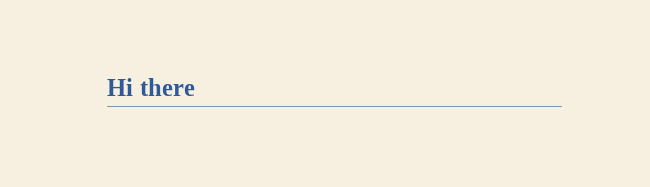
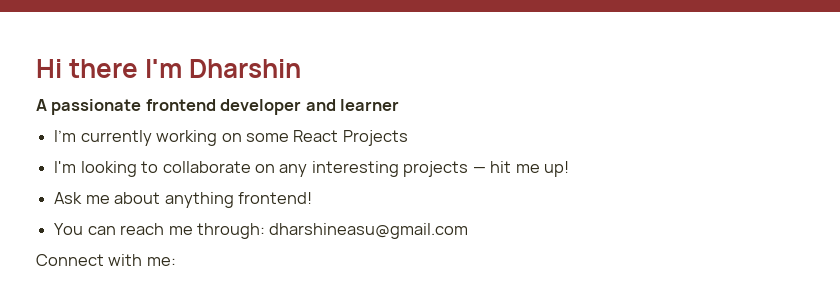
- Hi there
+ Hi there I'm Dharshin
+ A passionate frontend developer and learner
+ I’m currently working on some React Projects
+ I'm looking to collaborate on any interesting projects — hit me up!
+ Ask me about anything frontend!
+ You can reach me through: dharshineasu@gmail.com
+ Connect with me:

